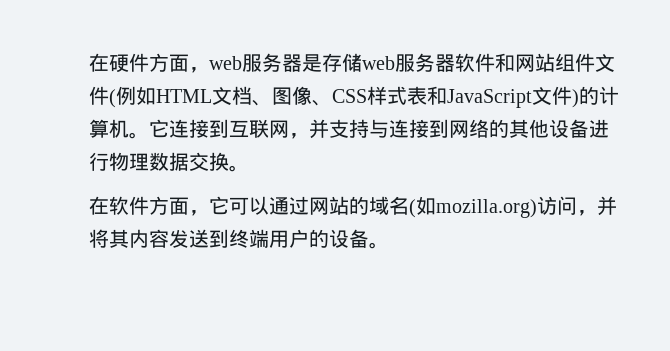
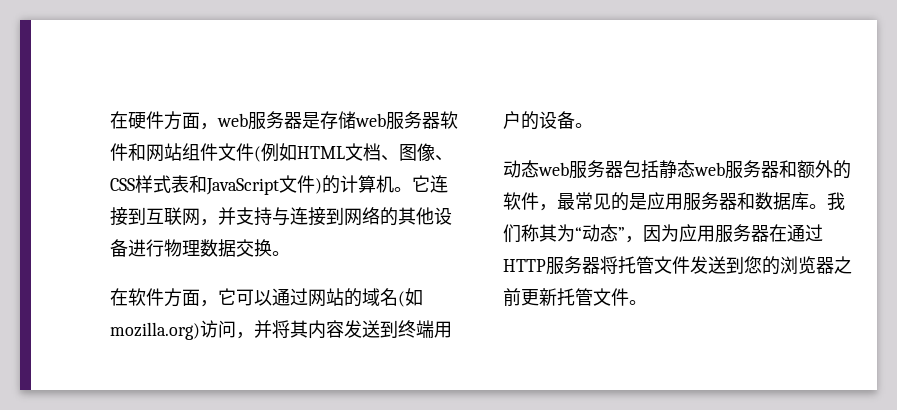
+ 动态web服务器包括静态web服务器和额外的软件，最常见的是应用服务器和数据库。我们称其为“动态”，因为应用服务器在通过HTTP服务器将托管文件发送到您的浏览器之前更新托管文件。

